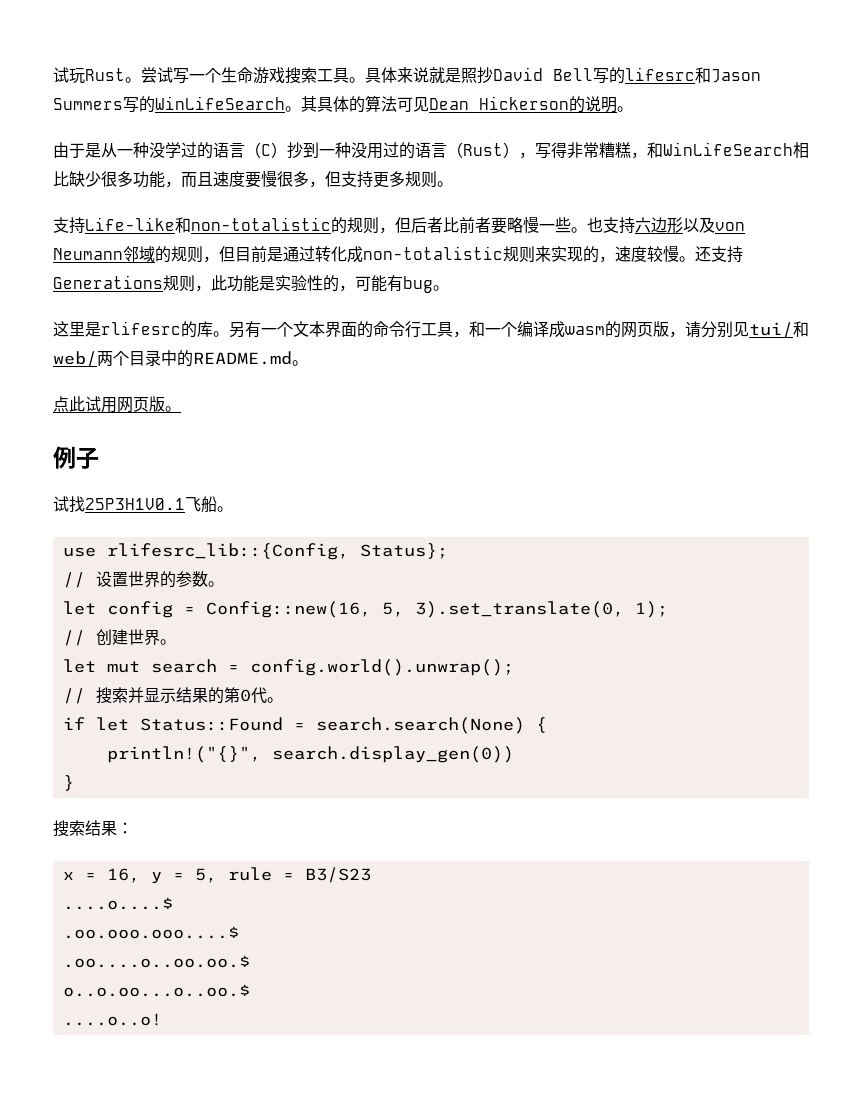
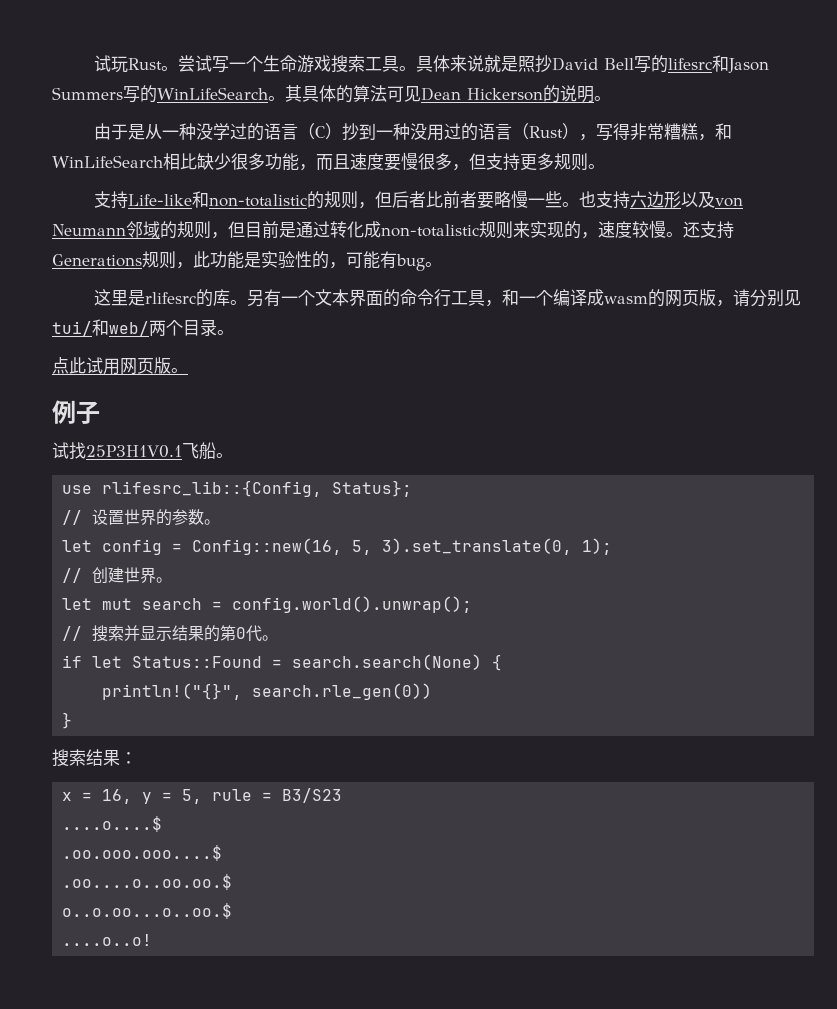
- 另有一个文本界面的命令行工具，和一个编译成wasm的网页版，请分别见tui/和web/两个目录中的README.md。
+ 另有一个文本界面的命令行工具，和一个编译成wasm的网页版，请分别见tui/和web/两个目录。
- println!("{}", search.display_gen(0))
+ println!("{}", search.rle_gen(0))

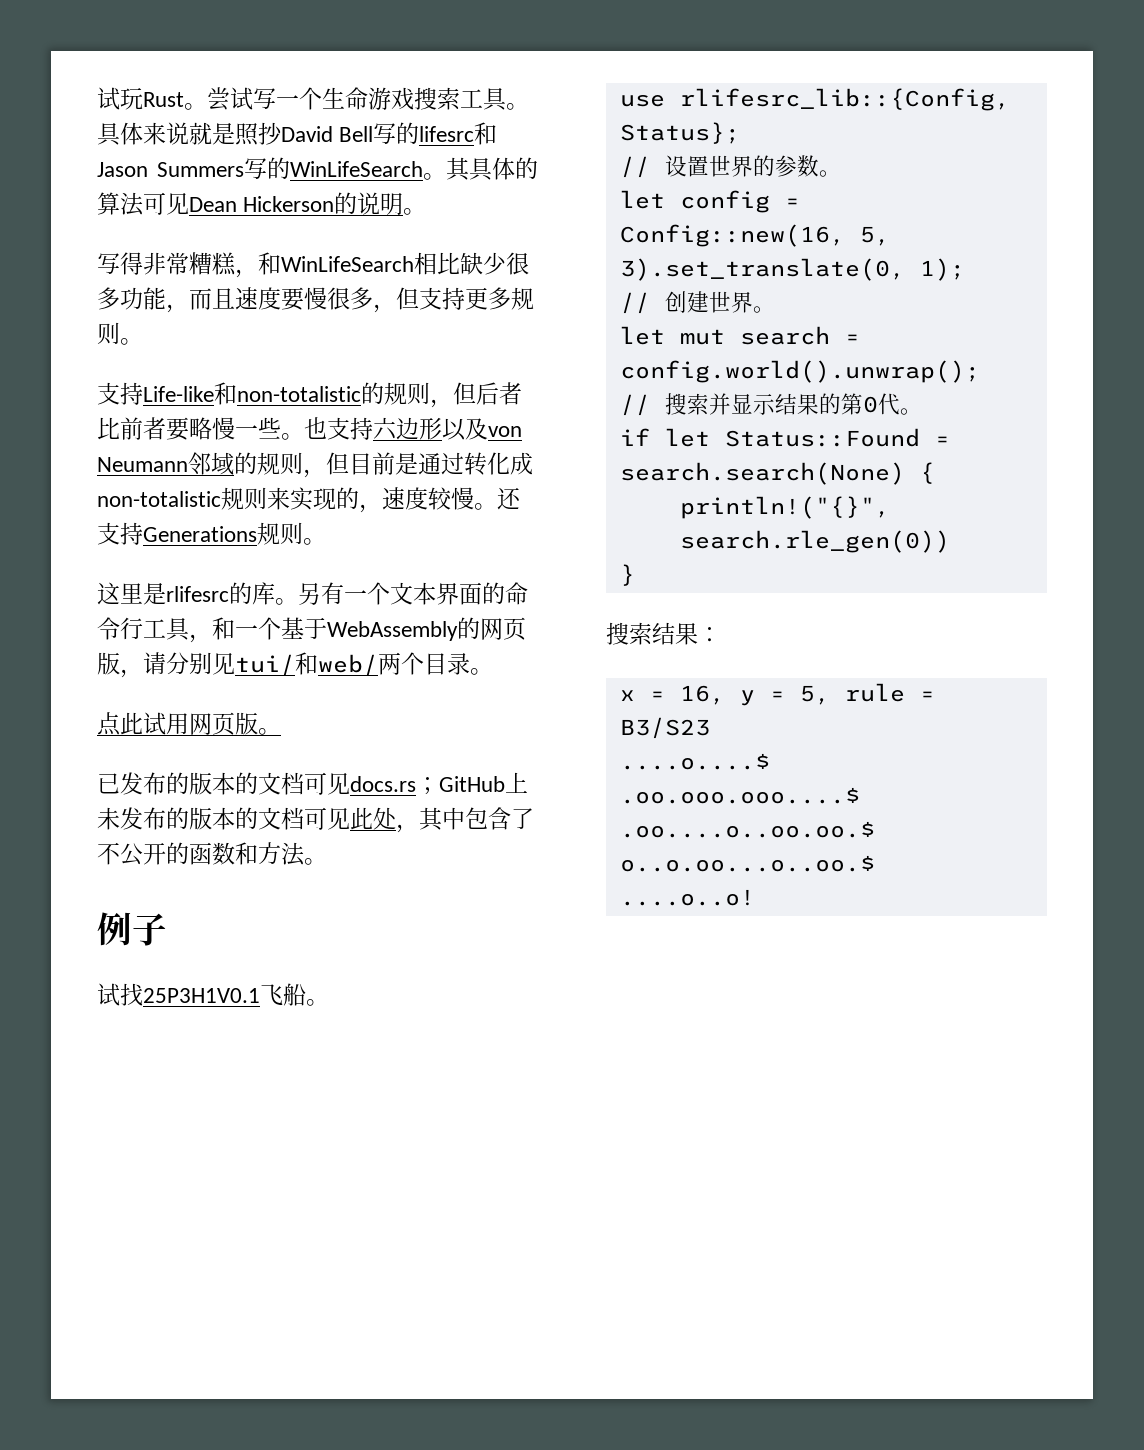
- 由于是从一种没学过的语言（C）抄到一种没用过的语言（Rust），写得非常糟糕，和WinLifeSearch相比缺少很多功能，而且速度要慢很多，但支持更多规则。
+ 写得非常糟糕，和WinLifeSearch相比缺少很多功能，而且速度要慢很多，但支持更多规则。
- 还支持Generations规则，此功能是实验性的，可能有bug。
+ 还支持Generations规则。
- 另有一个文本界面的命令行工具，和一个编译成wasm的网页版，请分别见tui/和web/两个目录。
+ 另有一个文本界面的命令行工具，和一个基于WebAssembly的网页版，请分别见tui/和web/两个目录。
+ 已发布的版本的文档可见docs.rs；GitHub上未发布的版本的文档可见此处，其中包含了不公开的函数和方法。

